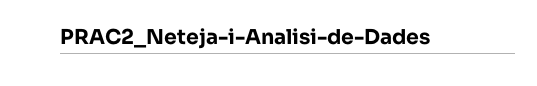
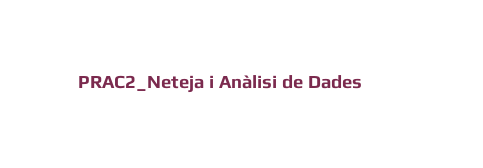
- PRAC2_Neteja-i-Analisi-de-Dades
+ PRAC2_Neteja i Anàlisi de Dades

